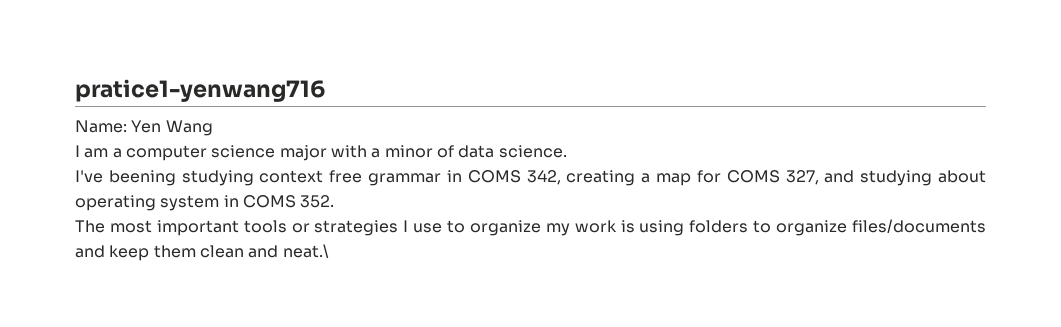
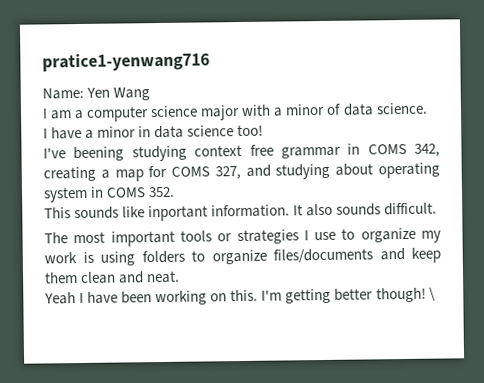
+ I have a minor in data science too!
+ This sounds like inportant information. It also sounds difficult.
- The most important tools or strategies I use to organize my work is using folders to organize files/documents and keep them clean and neat.\
+ The most important tools or strategies I use to organize my work is using folders to organize files/documents and keep them clean and neat.
+ Yeah I have been working on this. I'm getting better though! \

